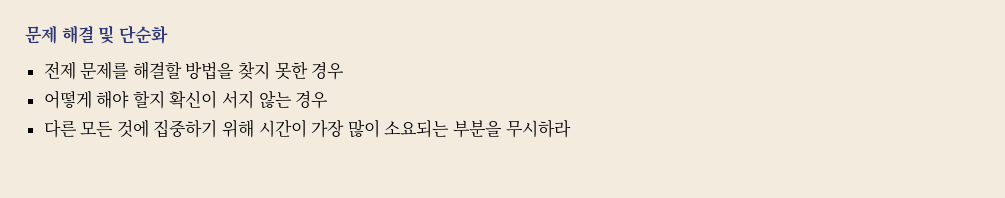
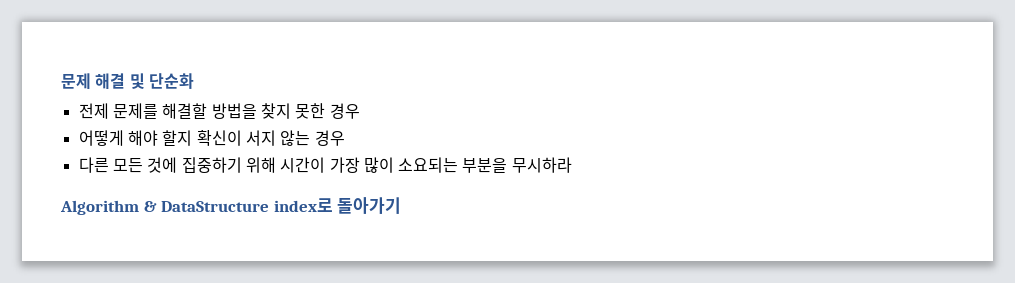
+ Algorithm & DataStructure index로 돌아가기

